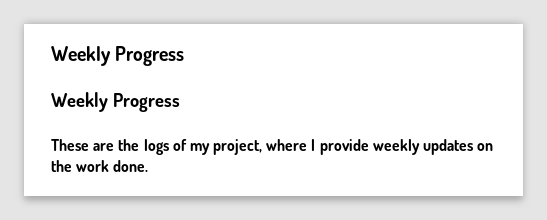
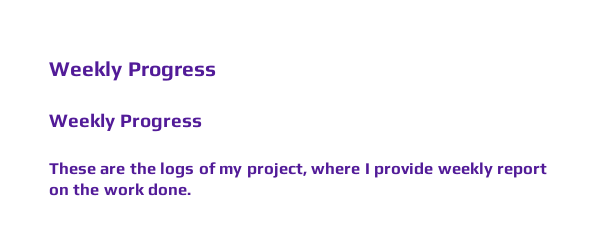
- These are the logs of my project, where I provide weekly updates on the work done.
+ These are the logs of my project, where I provide weekly report on the work done.

